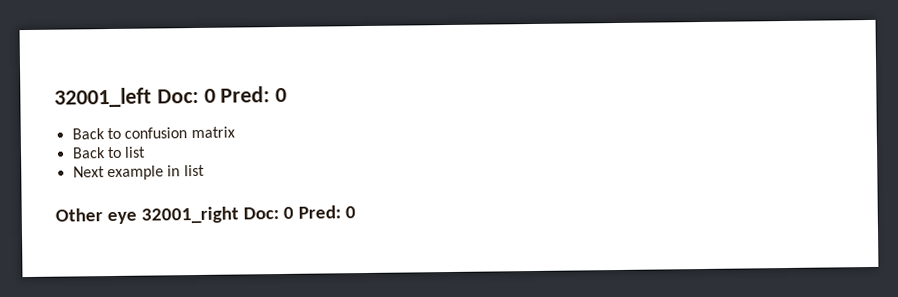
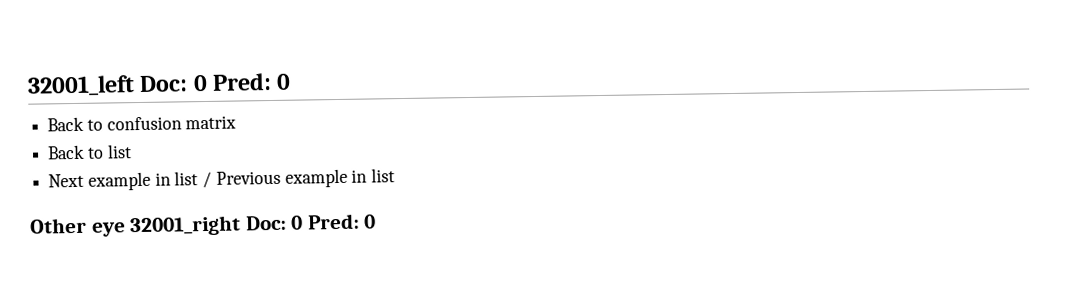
- Next example in list
+ Next example in list / Previous example in list

